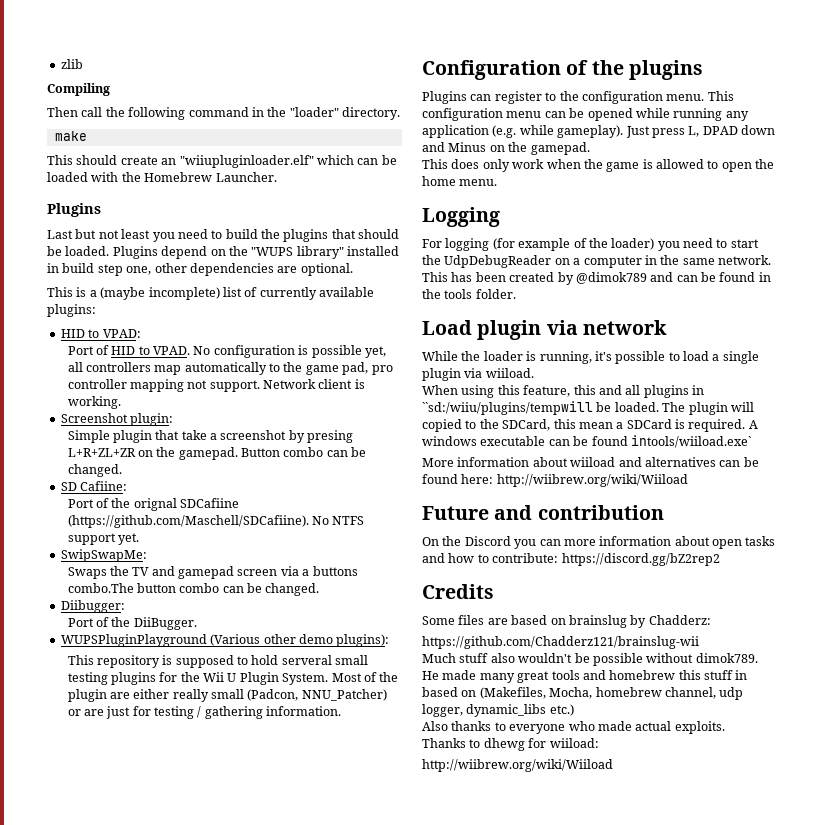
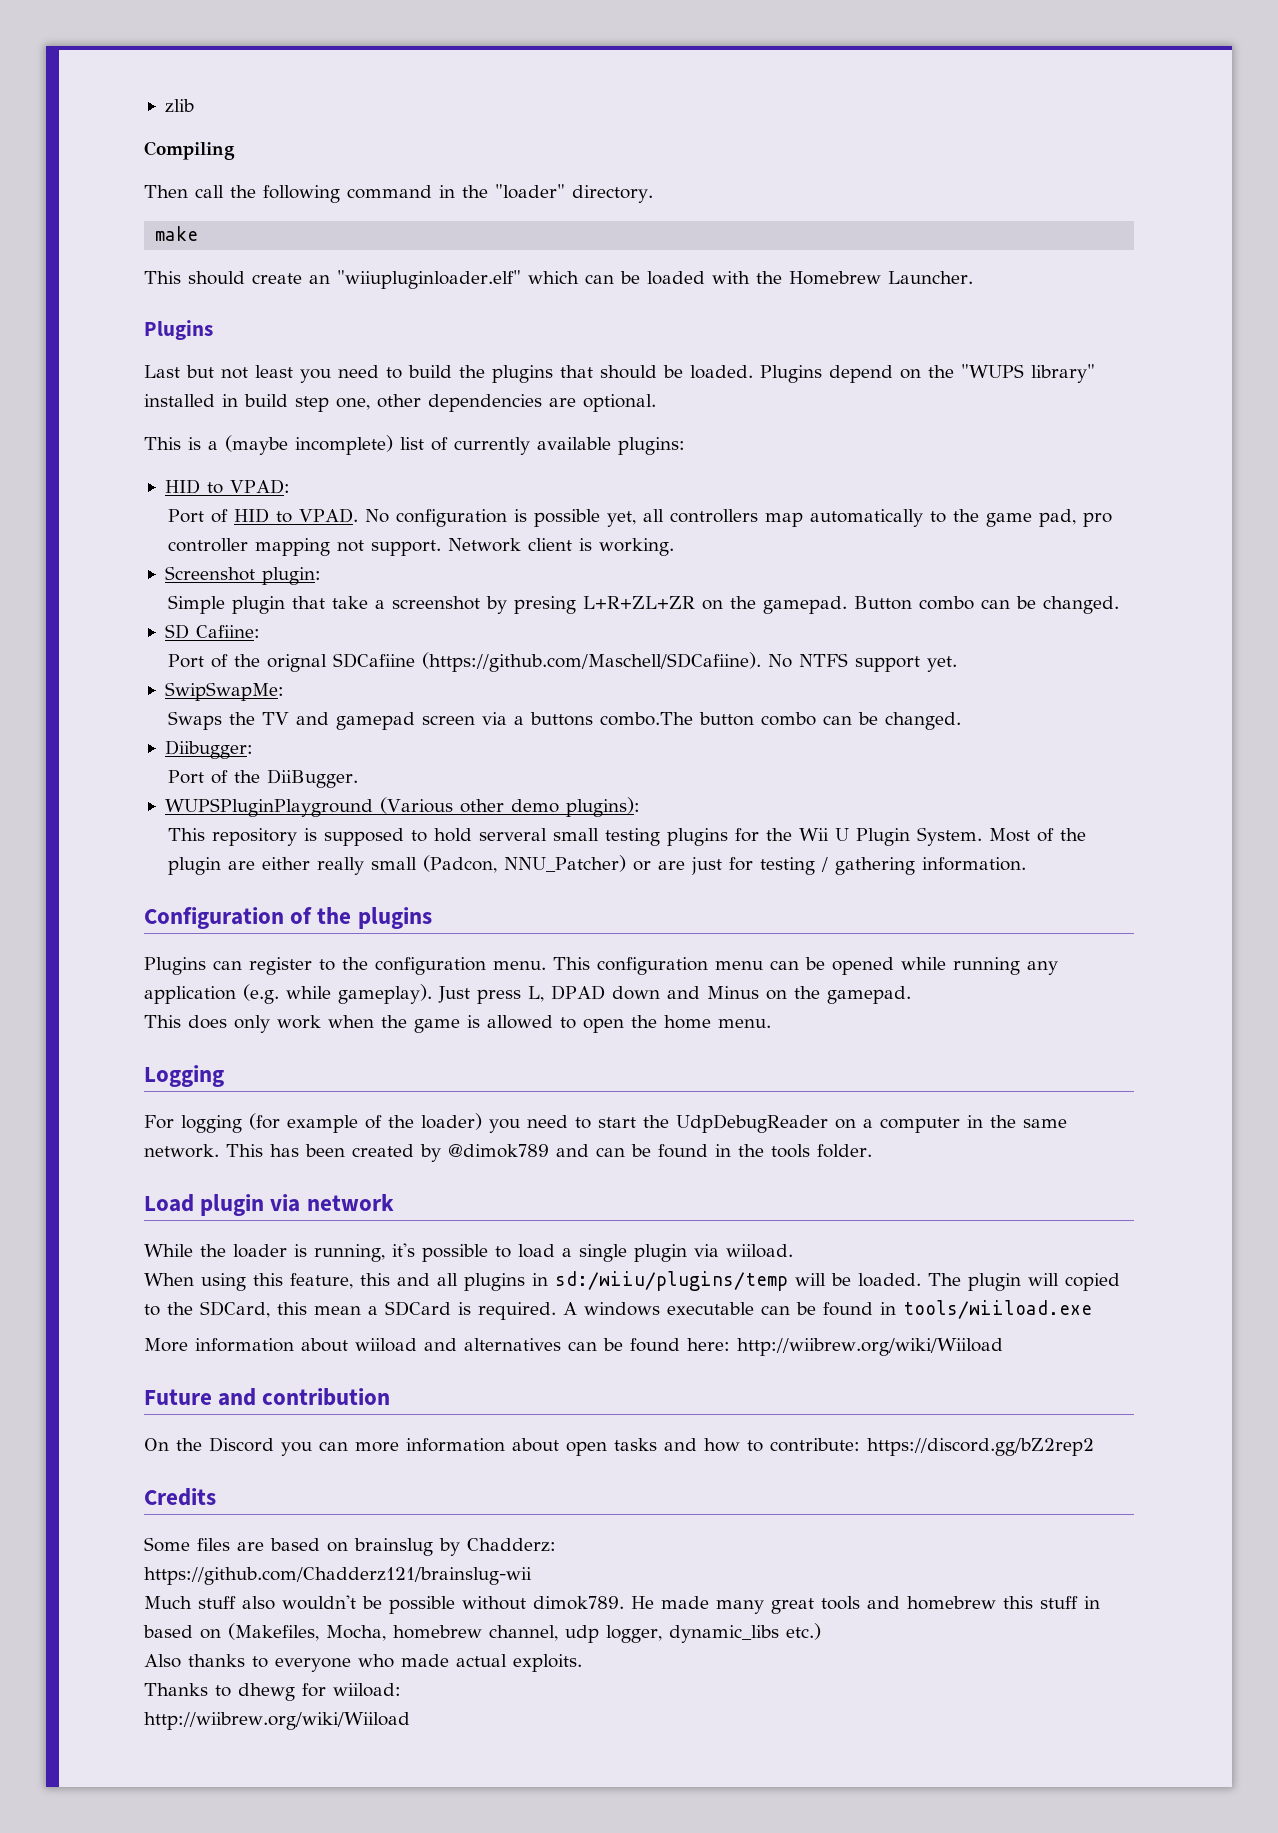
- When using this feature, this and all plugins in ``sd:/wiiu/plugins/tempwill be loaded.
+ When using this feature, this and all plugins in sd:/wiiu/plugins/temp will be loaded.
- A windows executable can be found intools/wiiload.exe`
+ A windows executable can be found in tools/wiiload.exe

